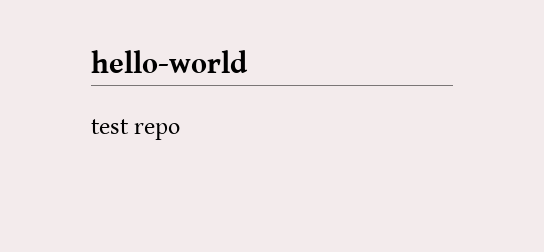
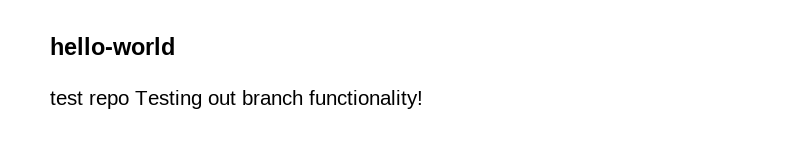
- test repo
+ test repo Testing out branch functionality!

